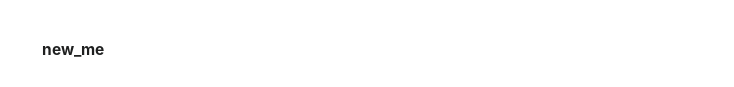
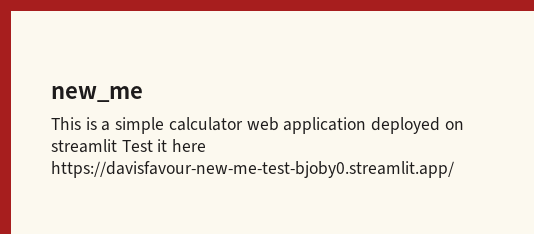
+ This is a simple calculator web application deployed on streamlit Test it here https://davisfavour-new-me-test-bjoby0.streamlit.app/

